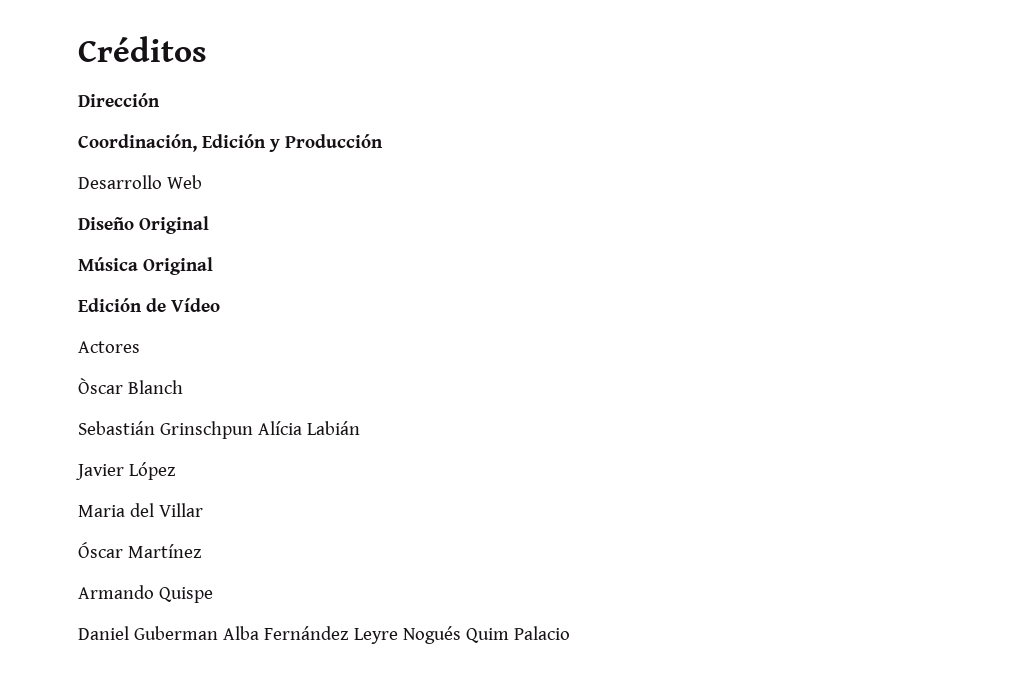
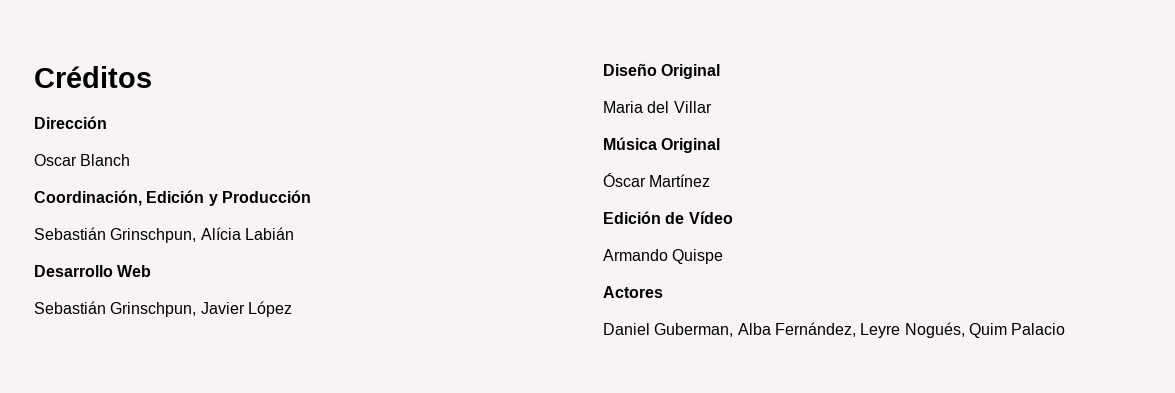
+ Oscar Blanch
+ Sebastián Grinschpun, Alícia Labián
  Desarrollo Web
+ Sebastián Grinschpun, Javier López
+ Maria del Villar
+ Óscar Martínez
- Actores
- Òscar Blanch
- Sebastián Grinschpun Alícia Labián
- Javier López
- Maria del Villar
- Óscar Martínez
+ Actores
- Daniel Guberman Alba Fernández Leyre Nogués Quim Palacio
+ Daniel Guberman, Alba Fernández, Leyre Nogués, Quim Palacio

